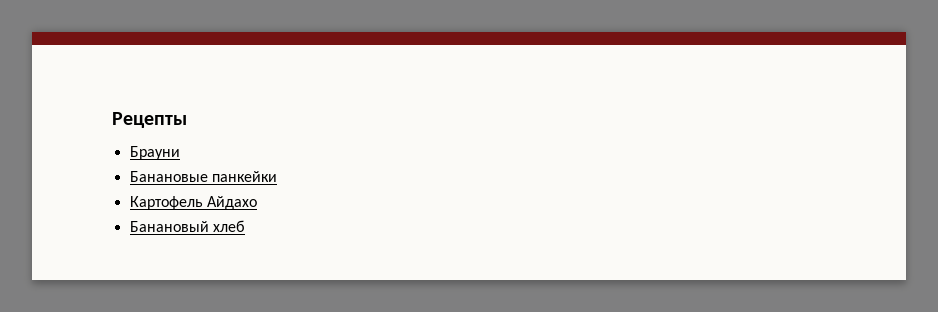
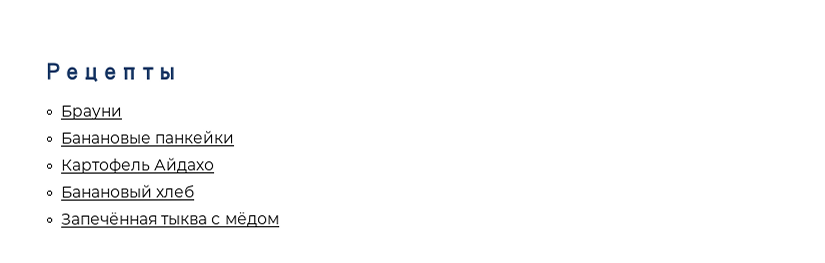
+ Запечённая тыква с мёдом

